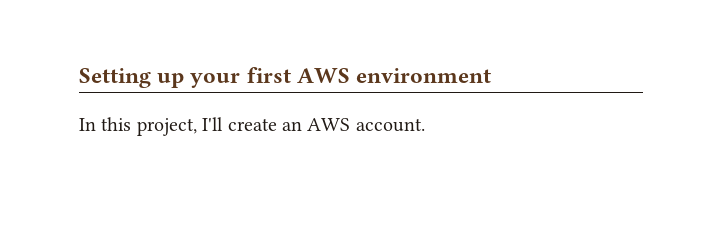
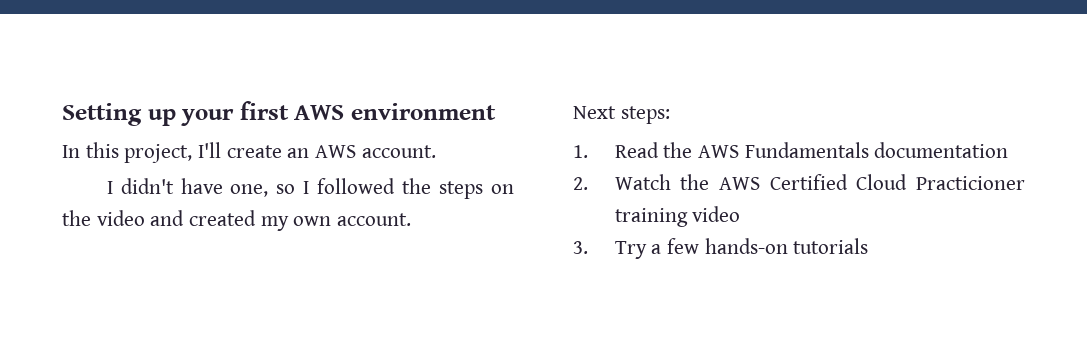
+ I didn't have one, so I followed the steps on the video and created my own account.
+ Next steps:
+ 1. Read the AWS Fundamentals documentation
+ 2. Watch the AWS Certified Cloud Practicioner training video
+ 3. Try a few hands-on tutorials

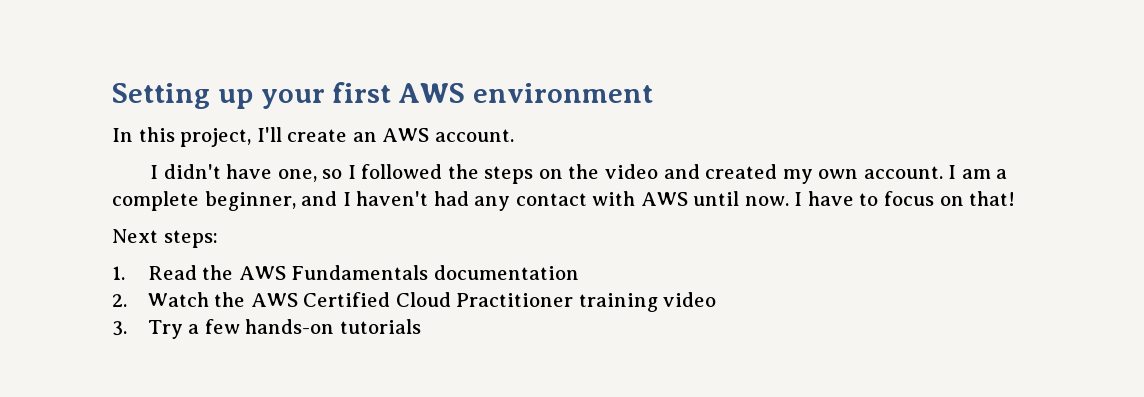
+ I am a complete beginner, and I haven't had any contact with AWS until now. I have to focus on that!
- 2. Watch the AWS Certified Cloud Practicioner training video
+ 2. Watch the AWS Certified Cloud Practitioner training video

